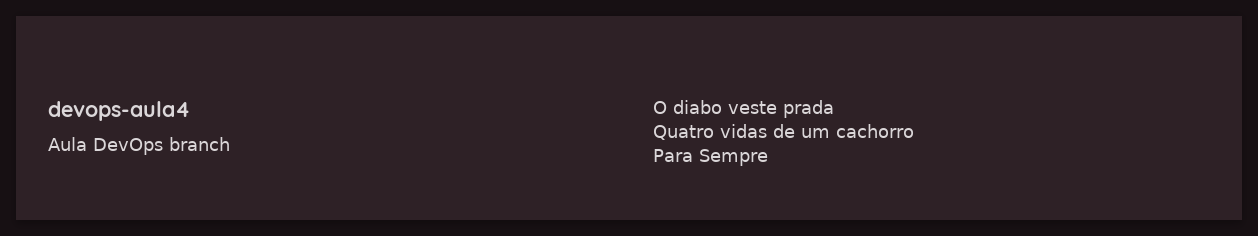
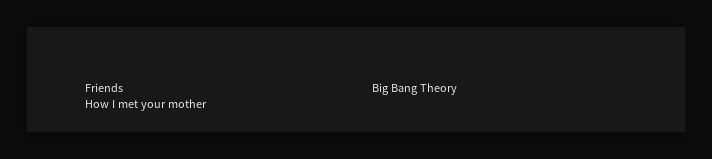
- devops-aula4
- Aula DevOps branch
- O diabo veste prada
- Quatro vidas de um cachorro
- Para Sempre
+ Friends
+ How I met your mother
+ Big Bang Theory

